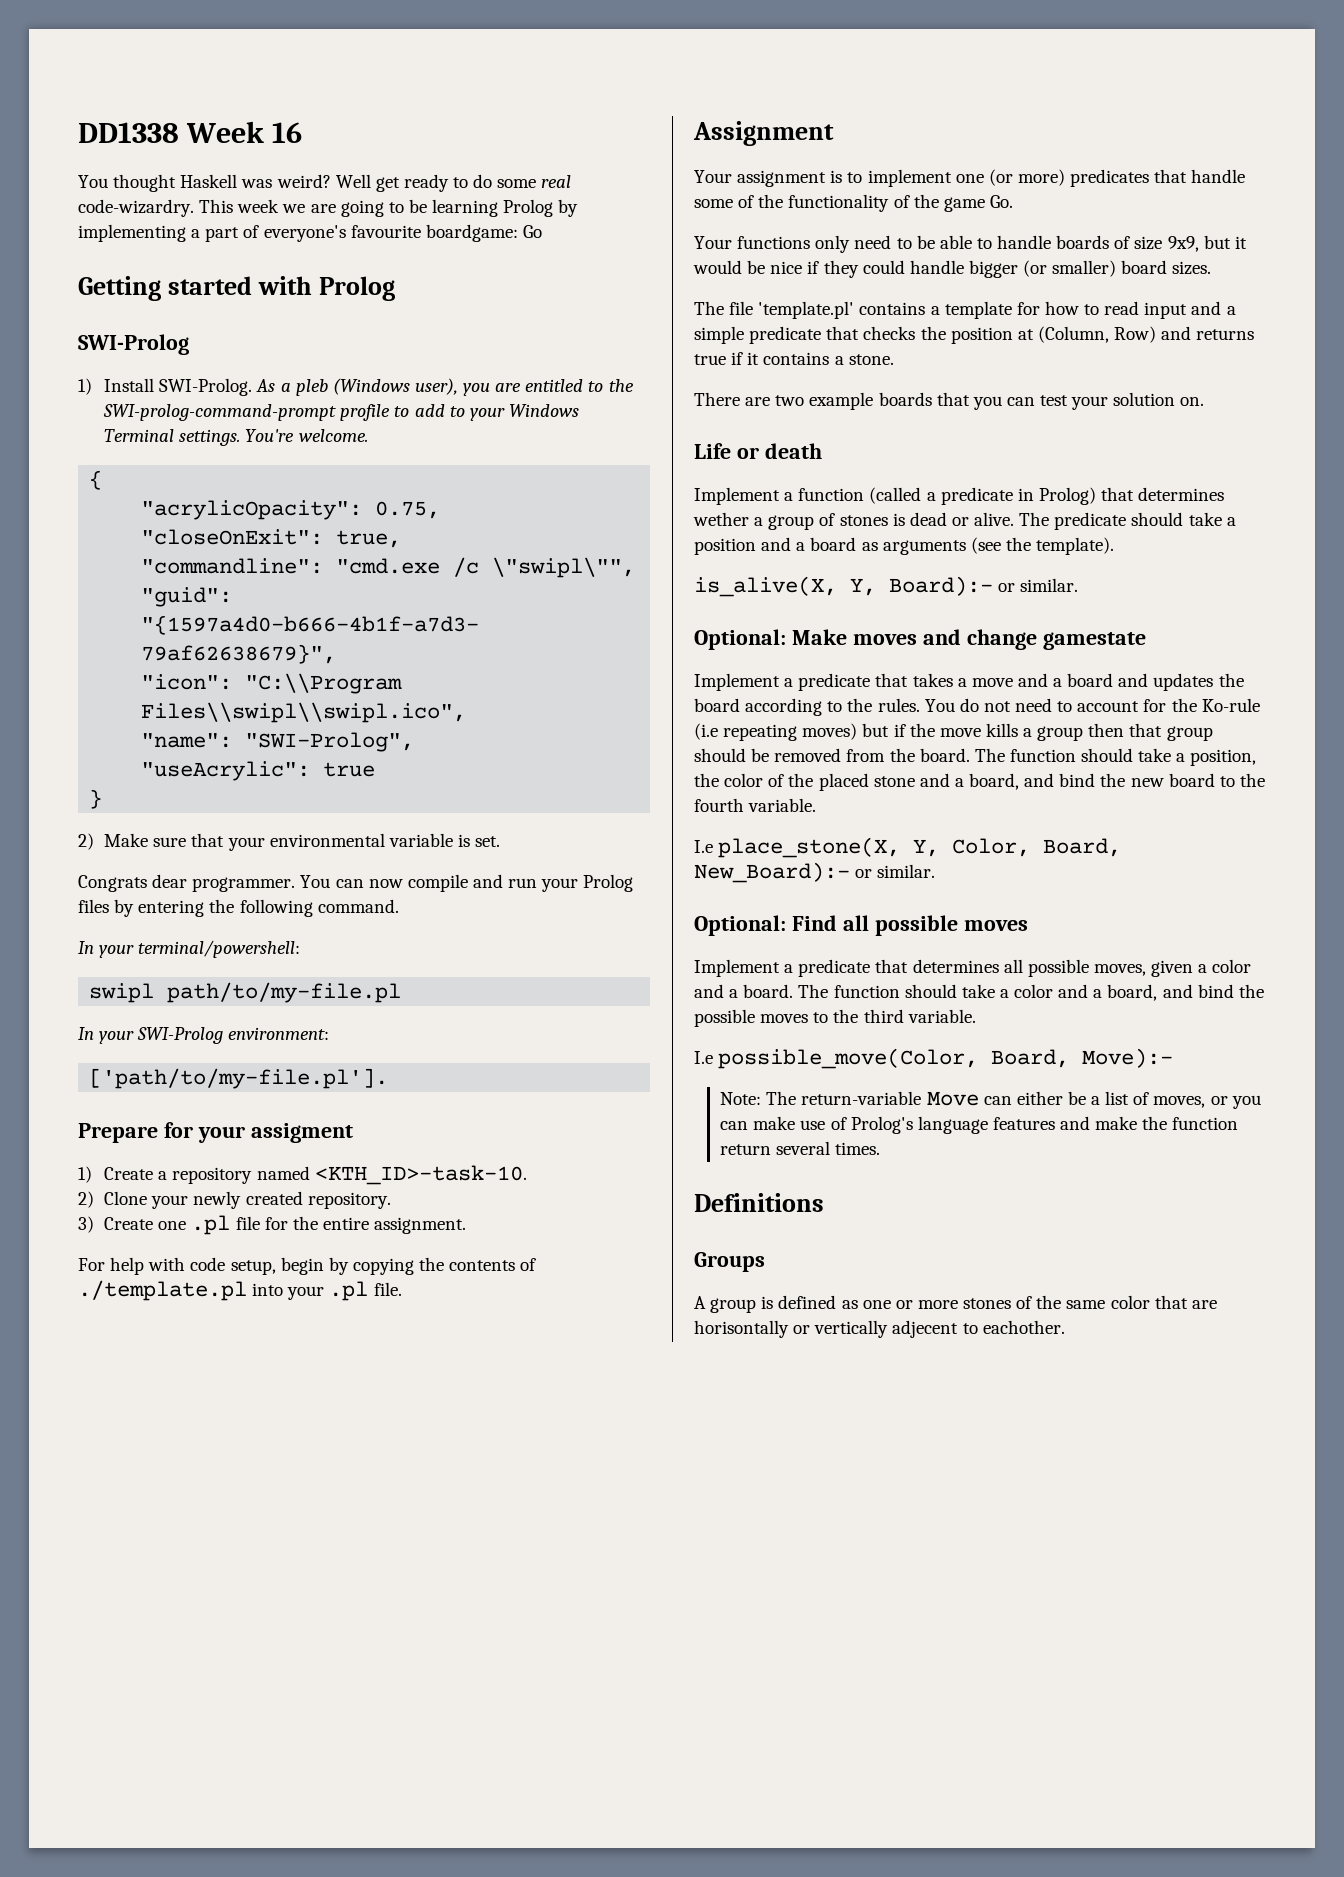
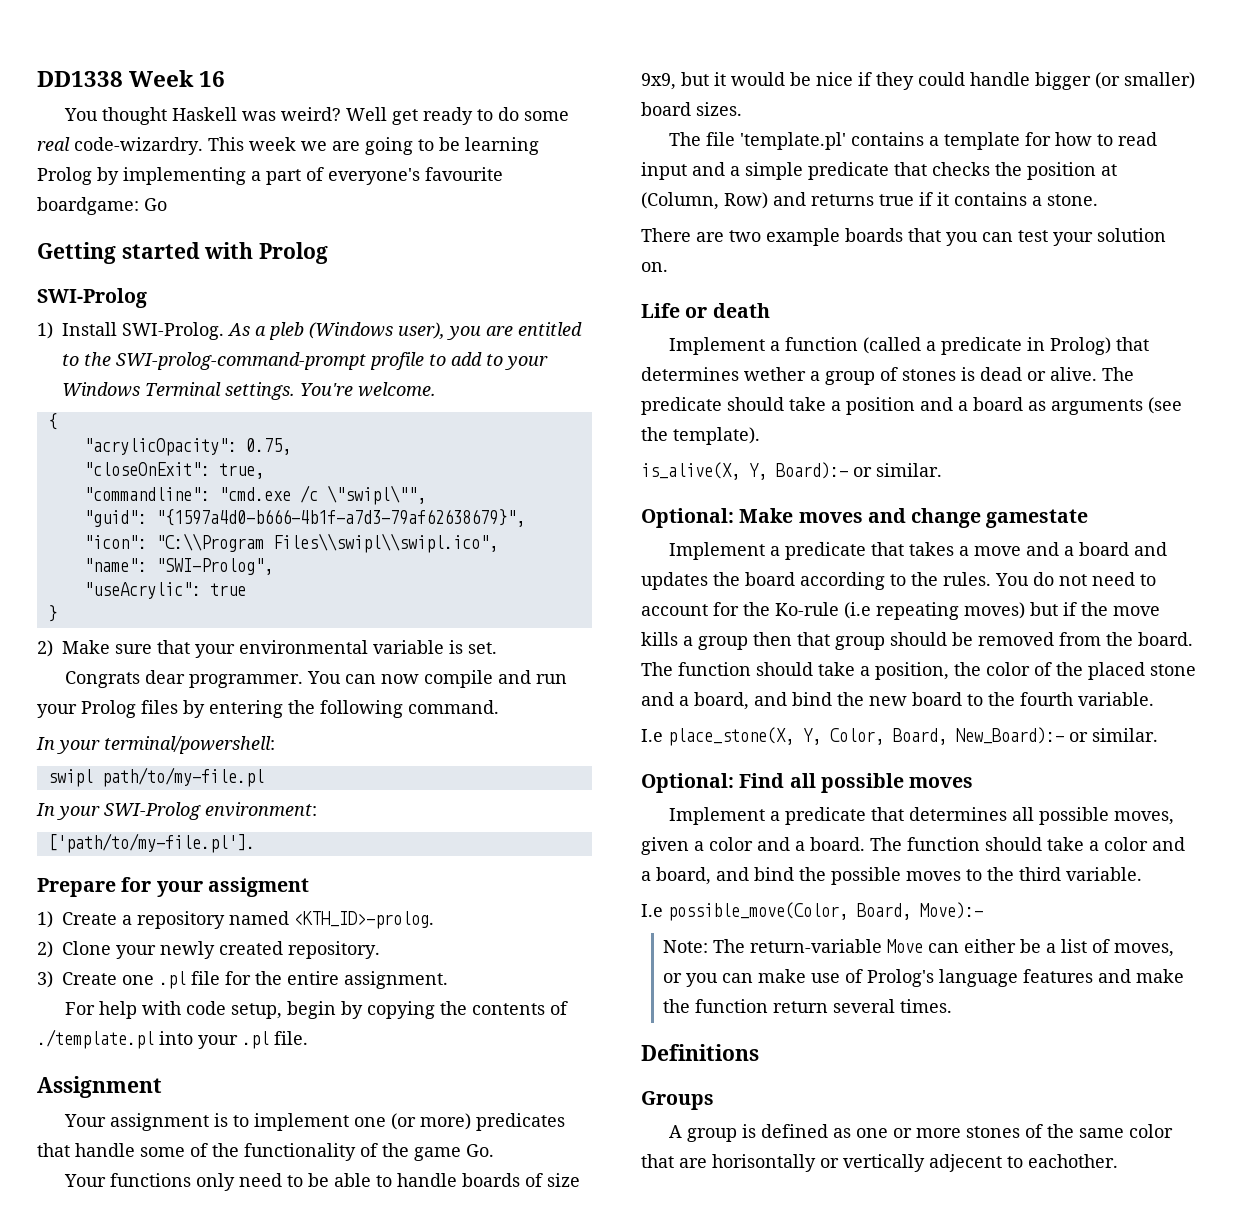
- 1) Create a repository named <KTH_ID>-task-10.
+ 1) Create a repository named <KTH_ID>-prolog.

